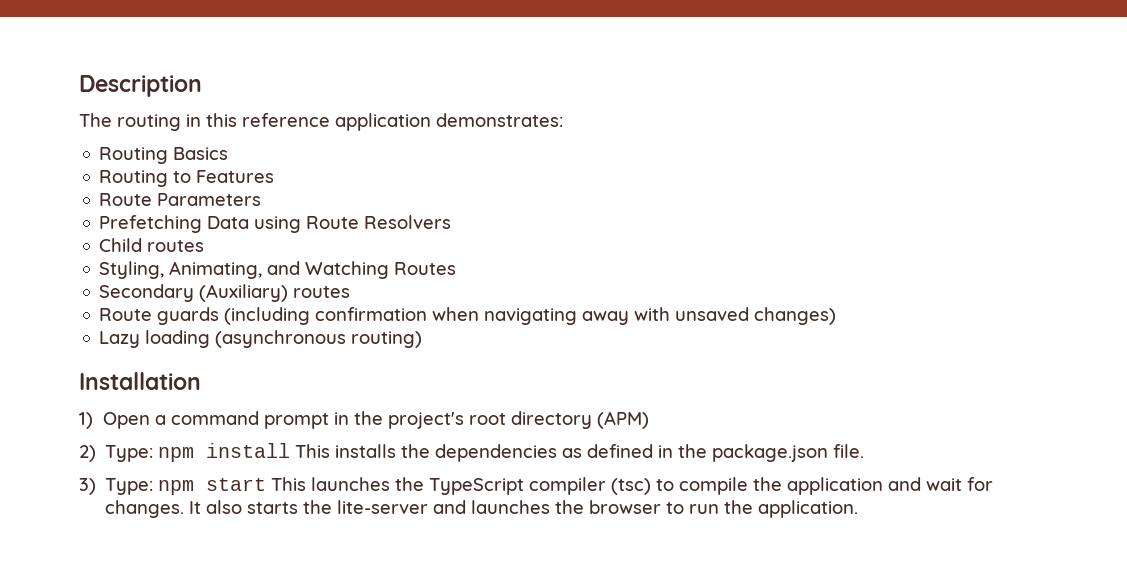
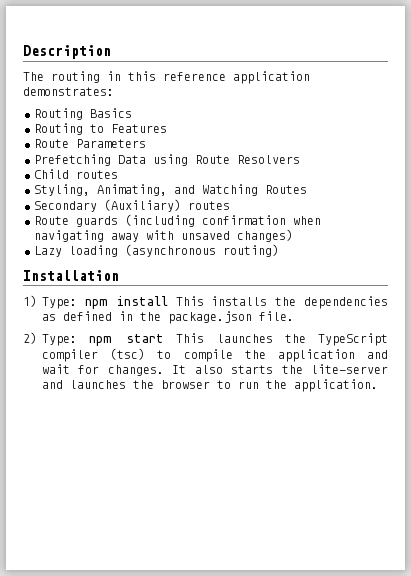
- 1) Open a command prompt in the project's root directory (APM)
- 2) Type: npm install This installs the dependencies as defined in the package.json file.
+ 1) Type: npm install This installs the dependencies as defined in the package.json file.
- 3) Type: npm start This launches the TypeScript compiler (tsc) to compile the application and wait for changes.
+ 2) Type: npm start This launches the TypeScript compiler (tsc) to compile the application and wait for changes.

